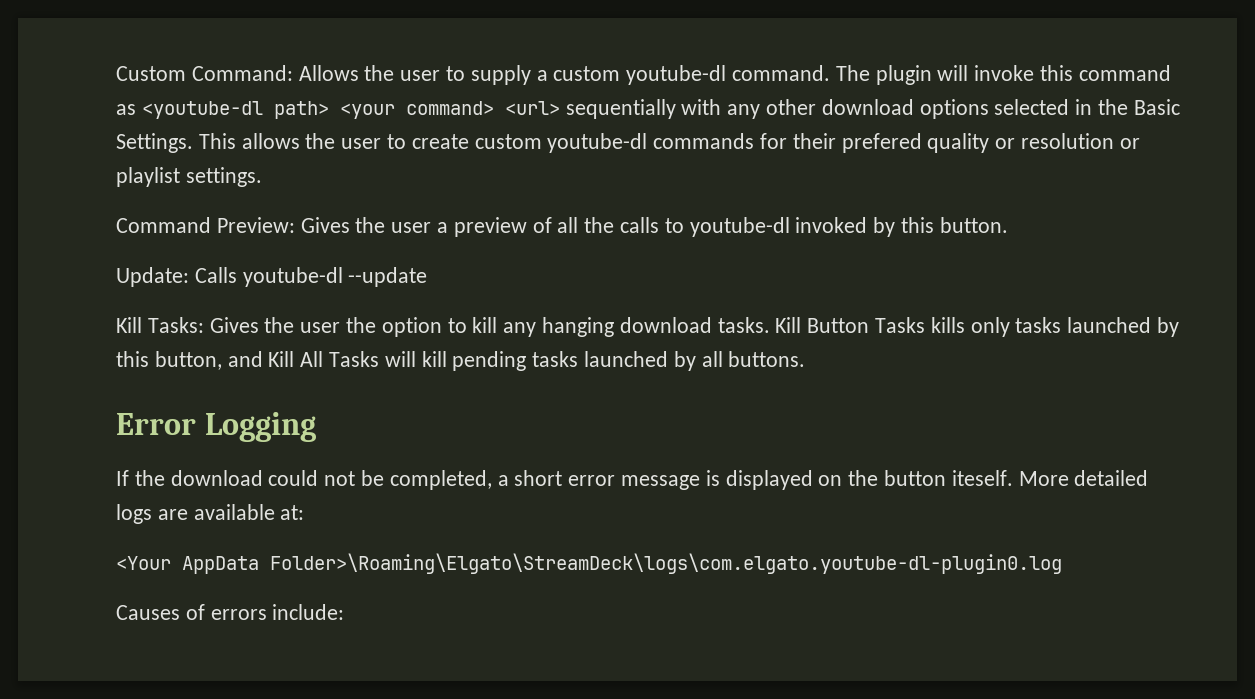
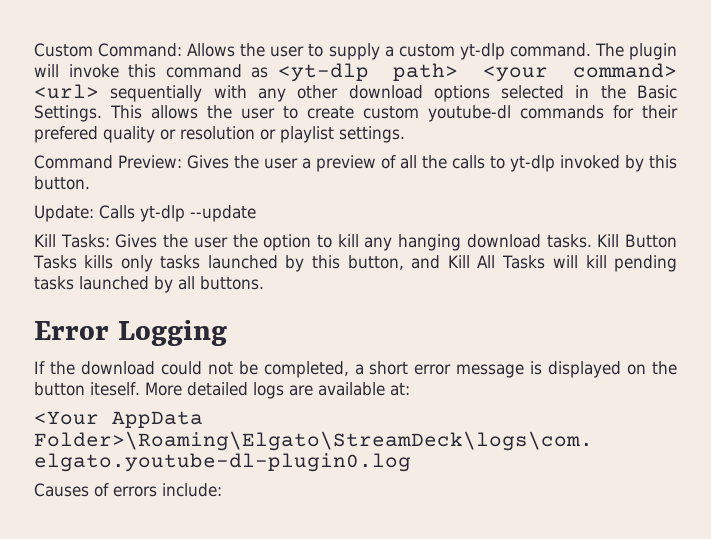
- Custom Command: Allows the user to supply a custom youtube-dl command.
+ Custom Command: Allows the user to supply a custom yt-dlp command.
- The plugin will invoke this command as <youtube-dl path> <your command> <url> sequentially with any other download options selected in the Basic Settings.
+ The plugin will invoke this command as <yt-dlp path> <your command> <url> sequentially with any other download options selected in the Basic Settings.
- Command Preview: Gives the user a preview of all the calls to youtube-dl invoked by this button.
+ Command Preview: Gives the user a preview of all the calls to yt-dlp invoked by this button.
- Update: Calls youtube-dl --update
+ Update: Calls yt-dlp --update

